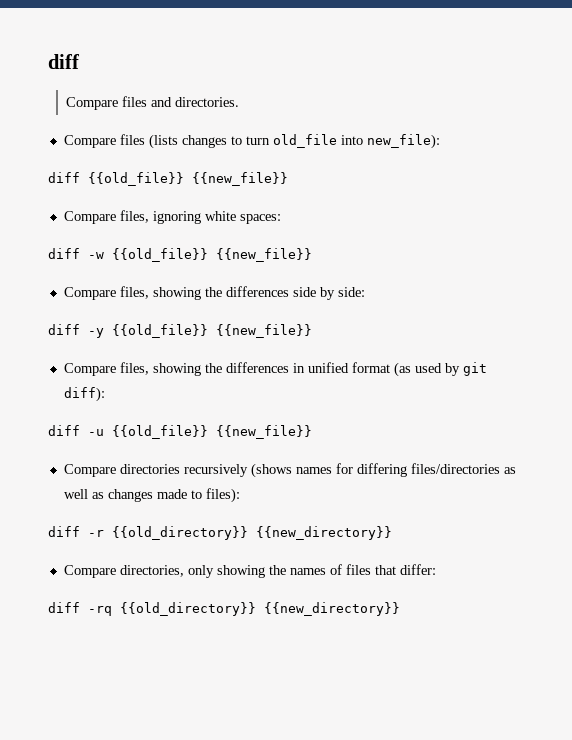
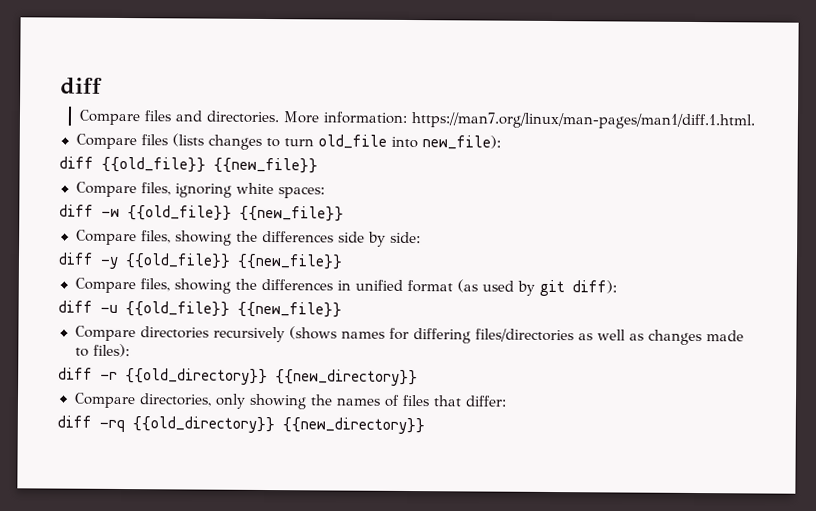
+ More information: https://man7.org/linux/man-pages/man1/diff.1.html.

